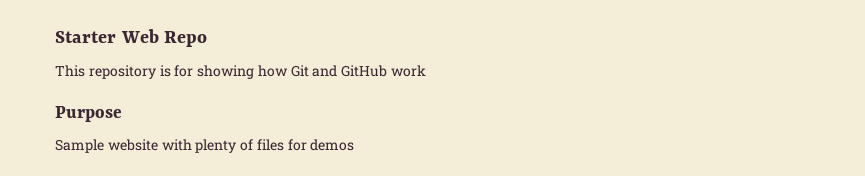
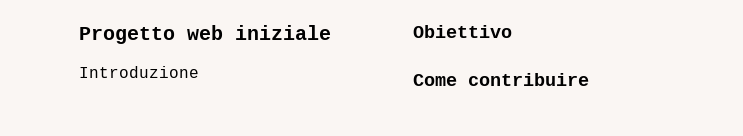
- Starter Web Repo
- This repository is for showing how Git and GitHub work
- Purpose
- Sample website with plenty of files for demos
+ Progetto web iniziale
+ Introduzione
+ Obiettivo
+ Come contribuire

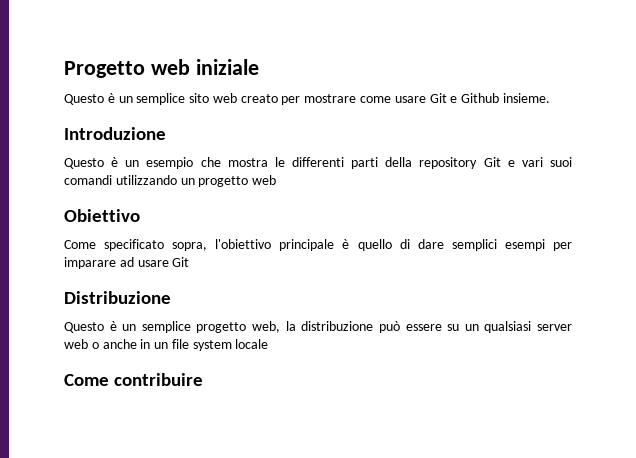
+ Questo è un semplice sito web creato per mostrare come usare Git e Github insieme.
  Introduzione
+ Questo è un esempio che mostra le differenti parti della repository Git e vari suoi comandi utilizzando un progetto web
  Obiettivo
+ Come specificato sopra, l'obiettivo principale è quello di dare semplici esempi per imparare ad usare Git
+ Distribuzione
+ Questo è un semplice progetto web, la distribuzione può essere su un qualsiasi server web o anche in un file system locale

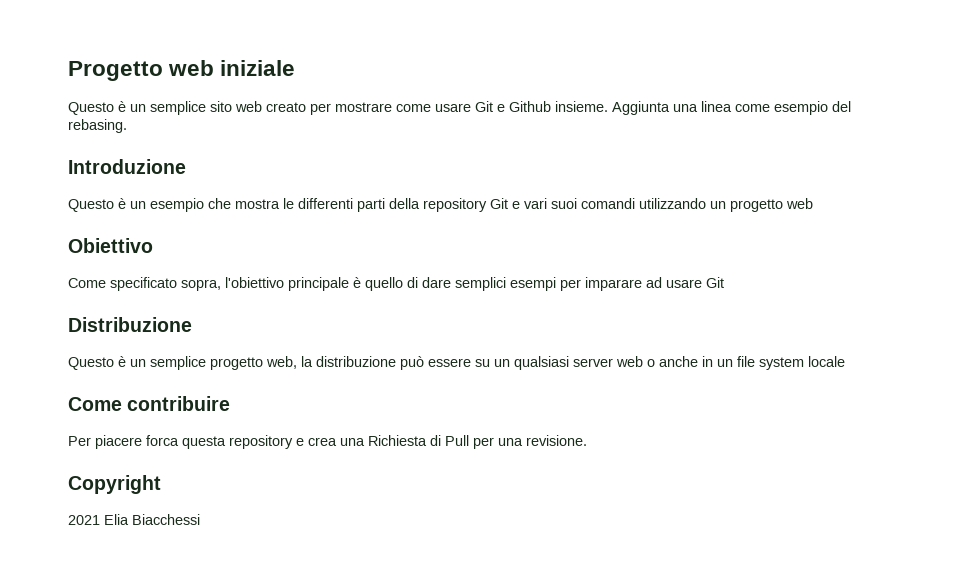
+ Aggiunta una linea come esempio del rebasing.
+ Per piacere forca questa repository e crea una Richiesta di Pull per una revisione.
+ Copyright
+ 2021 Elia Biacchessi

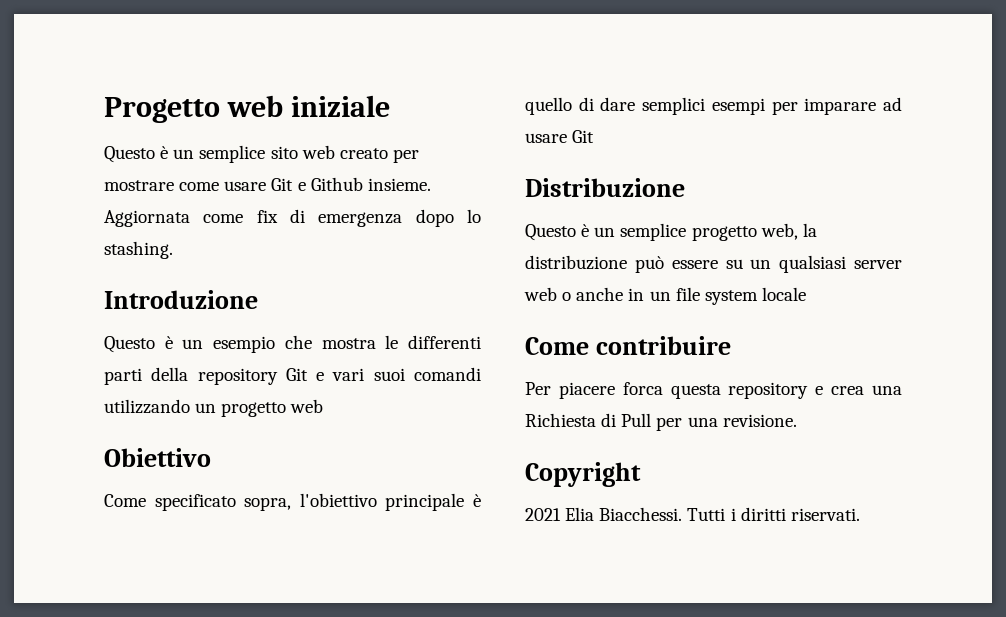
- Aggiunta una linea come esempio del rebasing.
+ Aggiornata come fix di emergenza dopo lo stashing.
- 2021 Elia Biacchessi
+ 2021 Elia Biacchessi. Tutti i diritti riservati.

